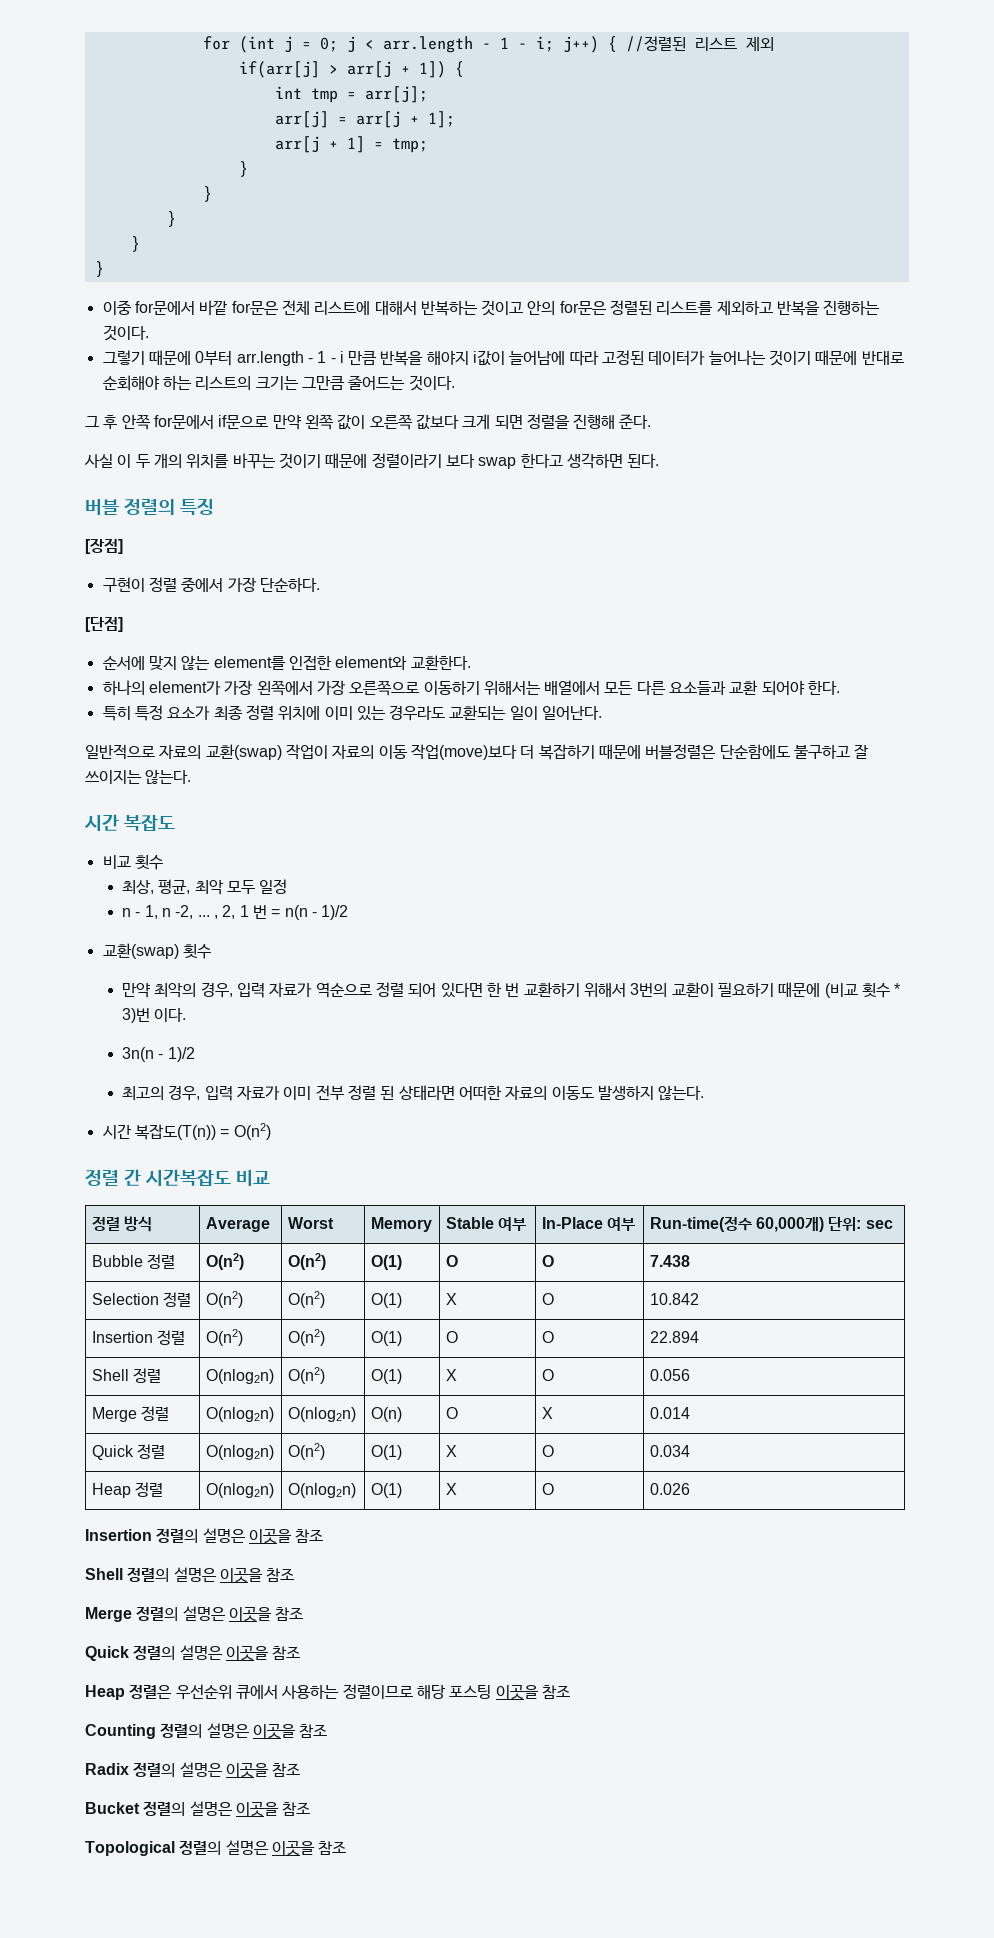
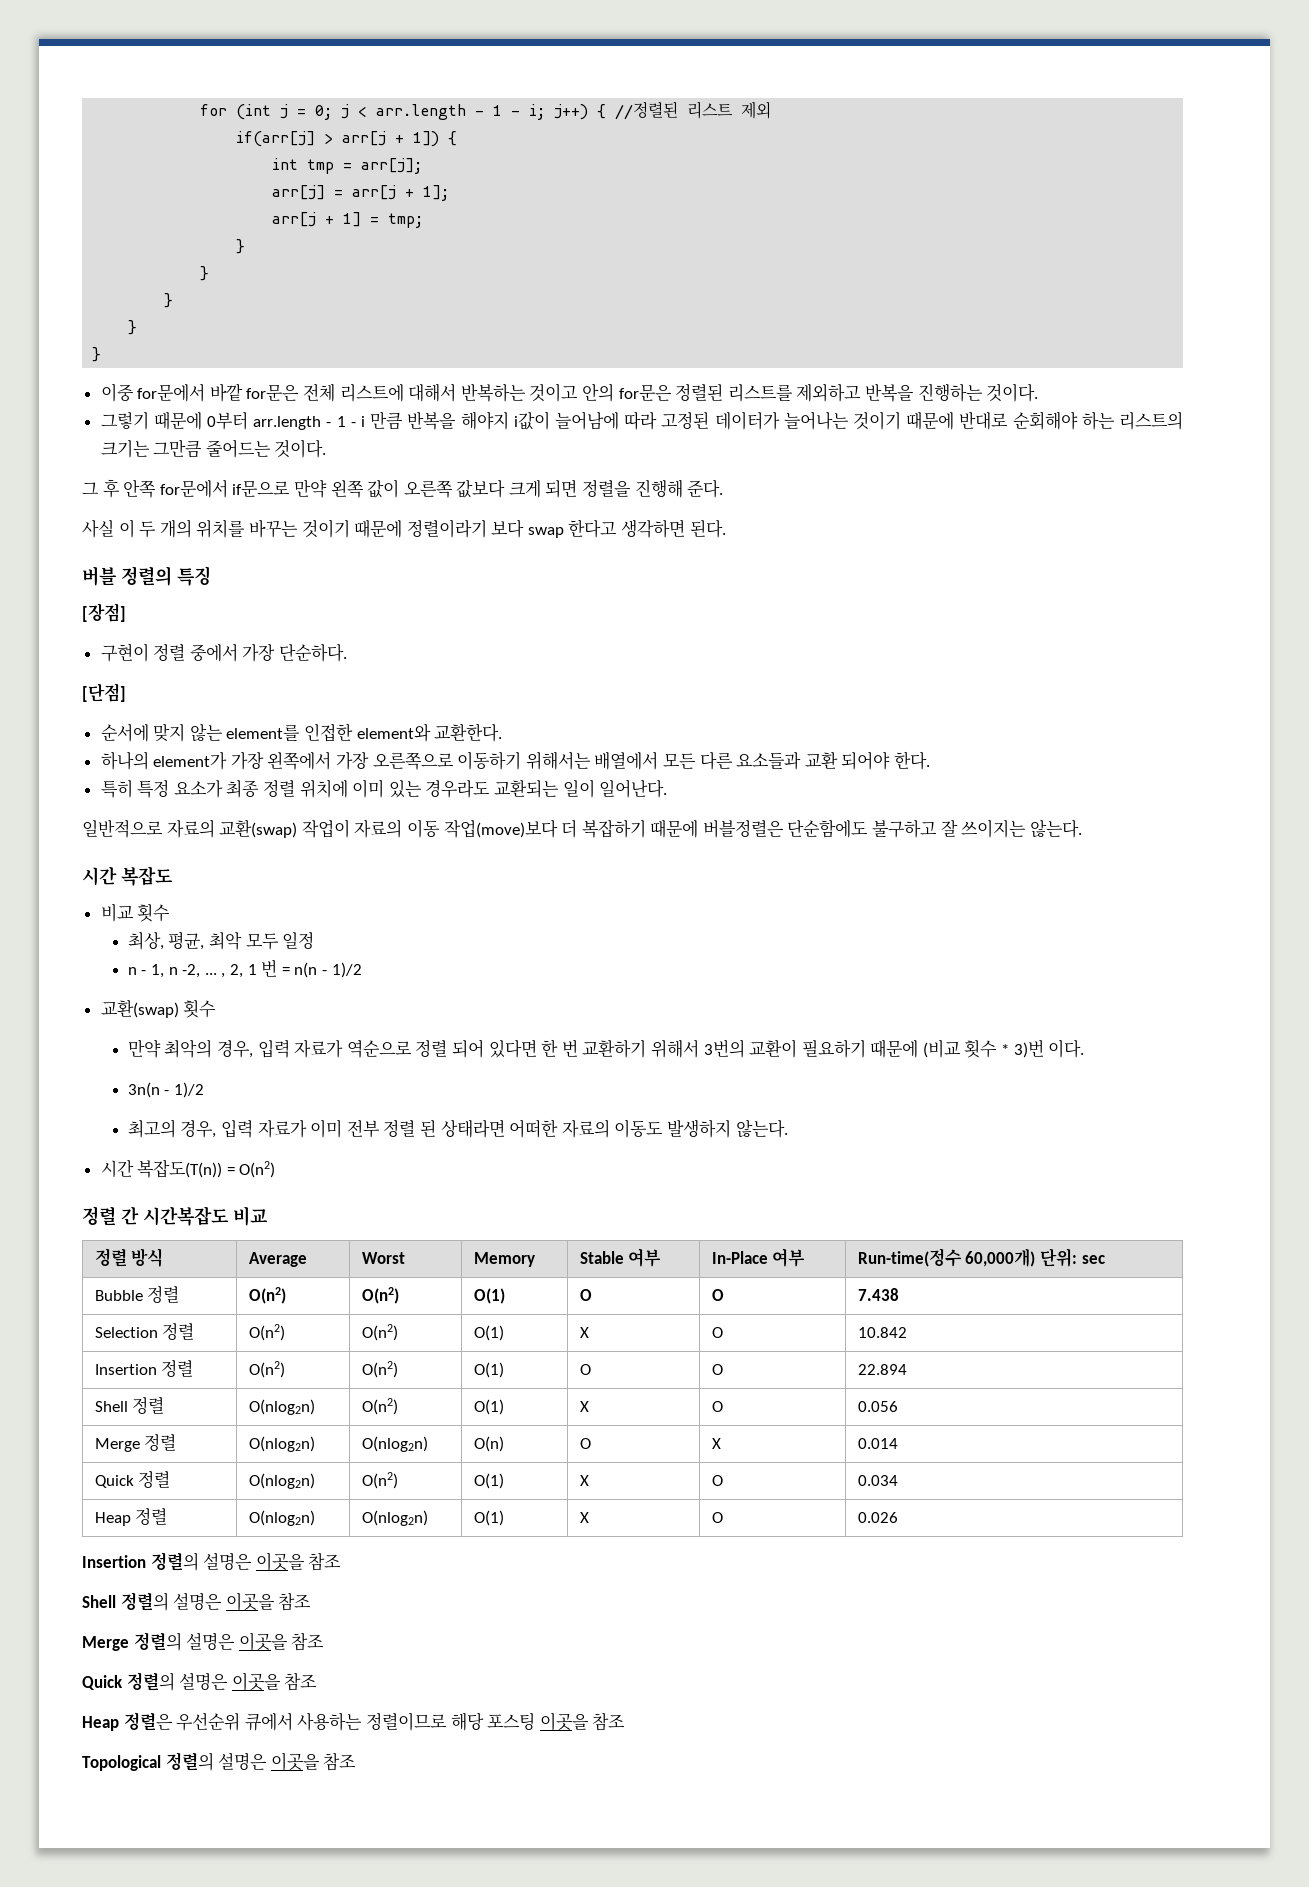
- Counting 정렬의 설명은 이곳을 참조
- Radix 정렬의 설명은 이곳을 참조
- Bucket 정렬의 설명은 이곳을 참조

